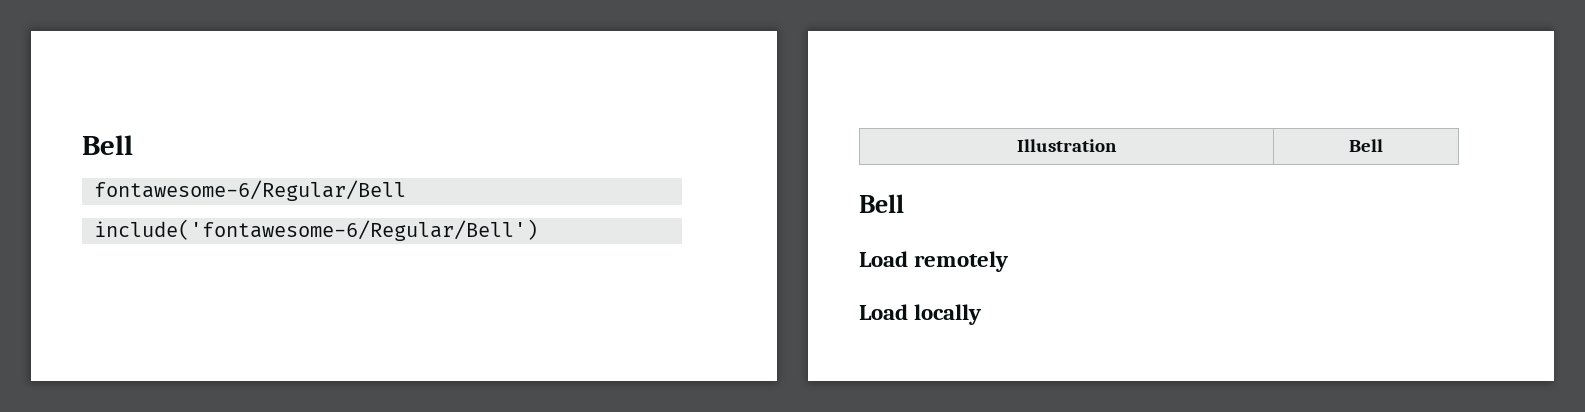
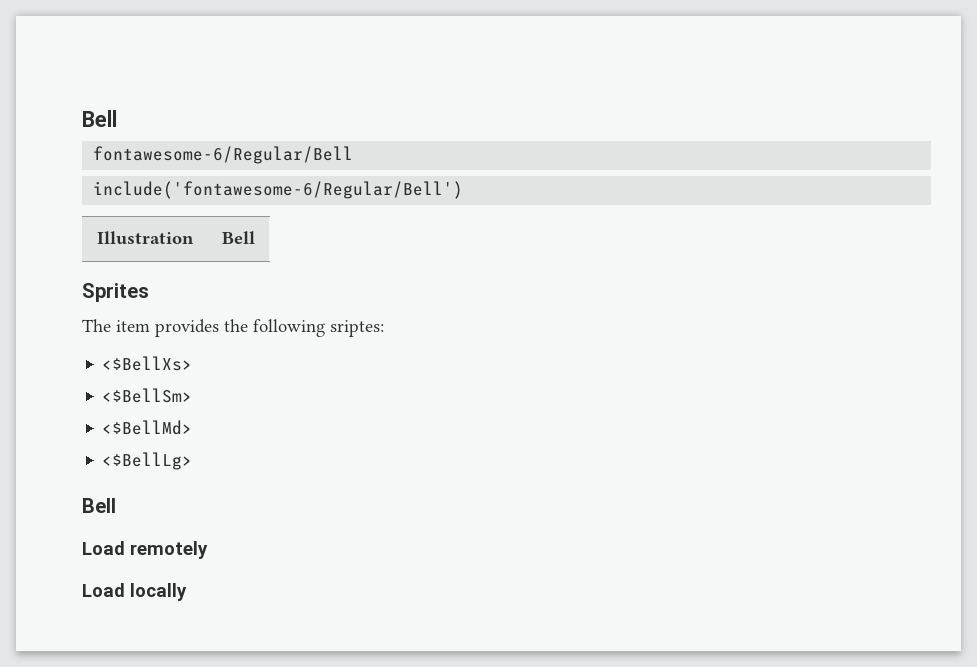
+ Sprites
+ The item provides the following sriptes:
+ <$BellXs>
+ <$BellSm>
+ <$BellMd>
+ <$BellLg>

